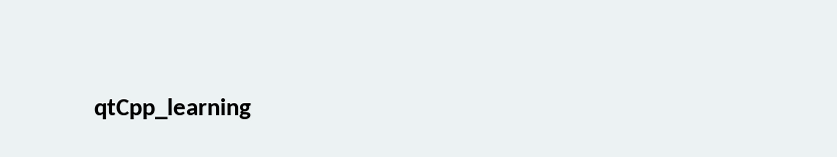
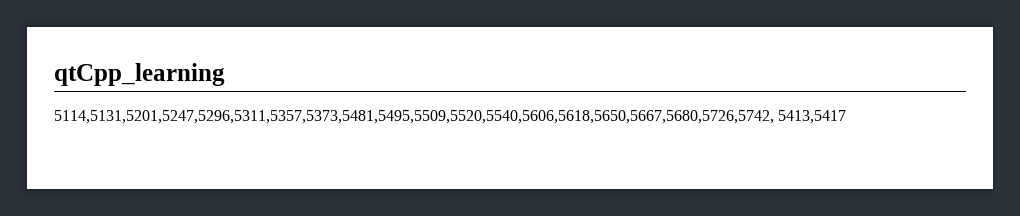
+ 5114,5131,5201,5247,5296,5311,5357,5373,5481,5495,5509,5520,5540,5606,5618,5650,5667,5680,5726,5742, 5413,5417

